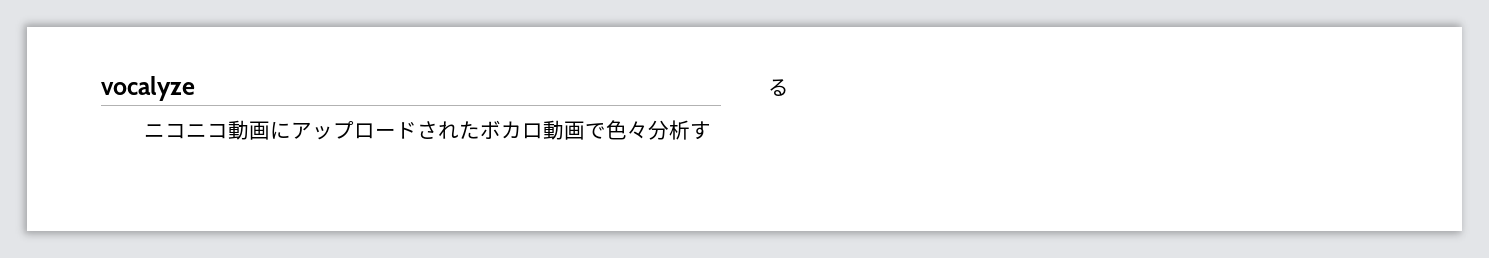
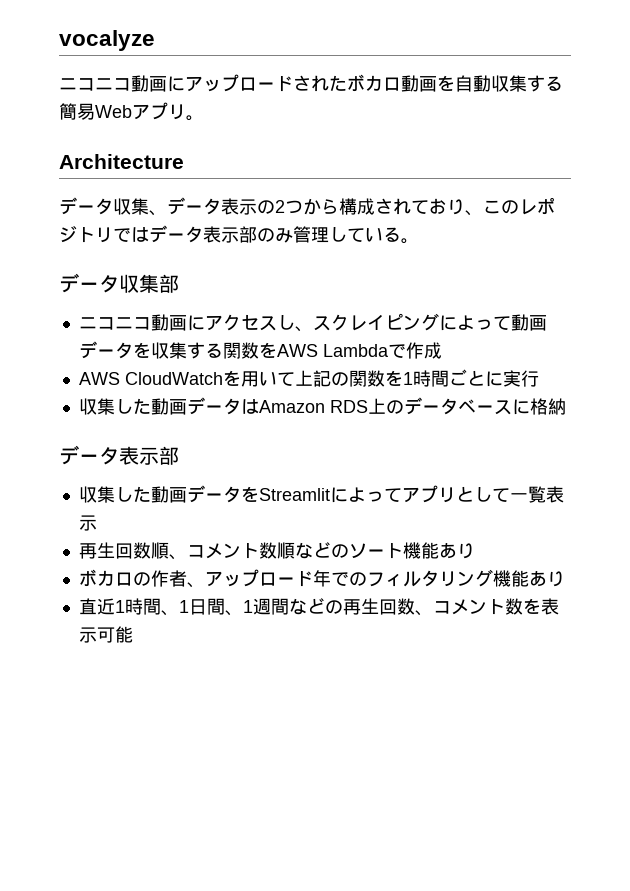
- ニコニコ動画にアップロードされたボカロ動画で色々分析する
+ ニコニコ動画にアップロードされたボカロ動画を自動収集する簡易Webアプリ。
+ Architecture
+ データ収集、データ表示の2つから構成されており、このレポジトリではデータ表示部のみ管理している。
+ データ収集部
+ ニコニコ動画にアクセスし、スクレイピングによって動画データを収集する関数をAWS Lambdaで作成
+ AWS CloudWatchを用いて上記の関数を1時間ごとに実行
+ 収集した動画データはAmazon RDS上のデータベースに格納
+ データ表示部
+ 収集した動画データをStreamlitによってアプリとして一覧表示
+ 再生回数順、コメント数順などのソート機能あり
+ ボカロの作者、アップロード年でのフィルタリング機能あり
+ 直近1時間、1日間、1週間などの再生回数、コメント数を表示可能

